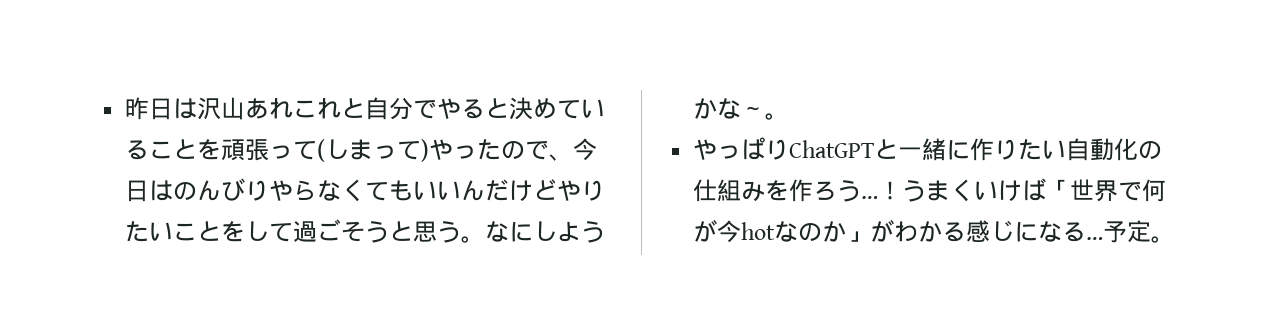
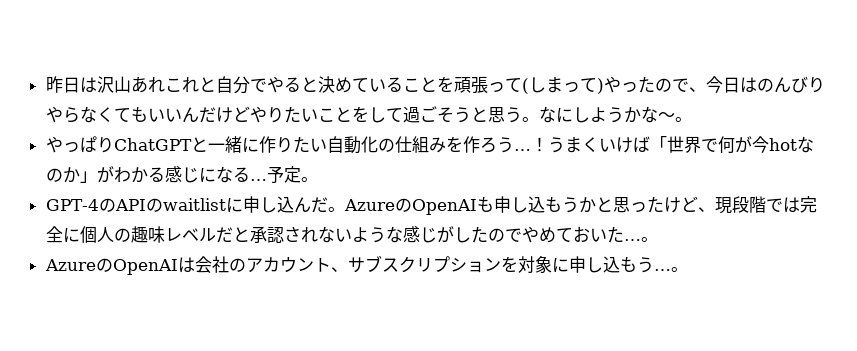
+ GPT-4のAPIのwaitlistに申し込んだ。AzureのOpenAIも申し込もうかと思ったけど、現段階では完全に個人の趣味レベルだと承認されないような感じがしたのでやめておいた…。
+ AzureのOpenAIは会社のアカウント、サブスクリプションを対象に申し込もう…。

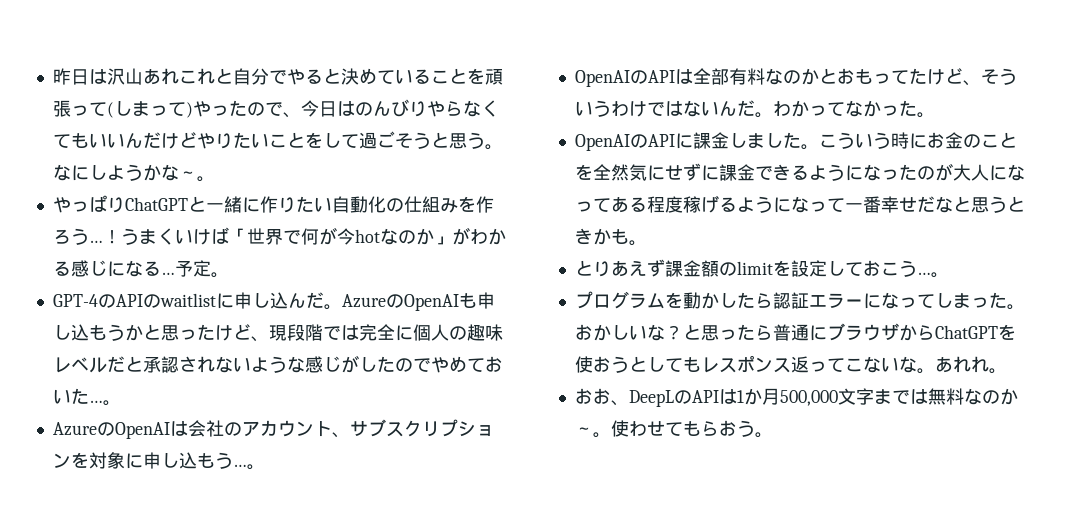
+ OpenAIのAPIは全部有料なのかとおもってたけど、そういうわけではないんだ。わかってなかった。
+ OpenAIのAPIに課金しました。こういう時にお金のことを全然気にせずに課金できるようになったのが大人になってある程度稼げるようになって一番幸せだなと思うときかも。
+ とりあえず課金額のlimitを設定しておこう…。
+ プログラムを動かしたら認証エラーになってしまった。おかしいな？と思ったら普通にブラウザからChatGPTを使おうとしてもレスポンス返ってこないな。あれれ。
+ おお、DeepLのAPIは1か月500,000文字までは無料なのか～。使わせてもらおう。

